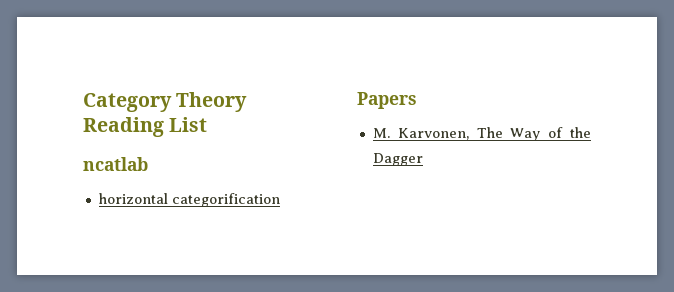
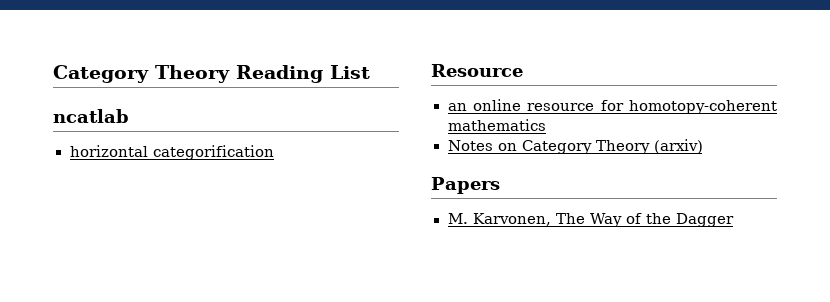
+ Resource
+ an online resource for homotopy-coherent mathematics
+ Notes on Category Theory (arxiv)

